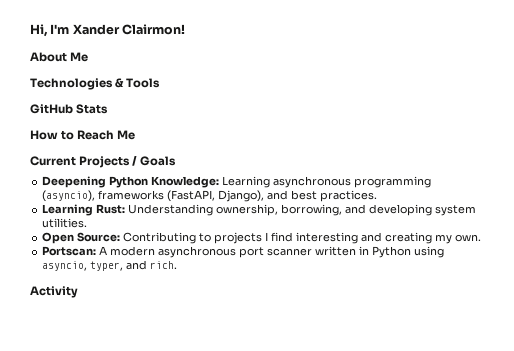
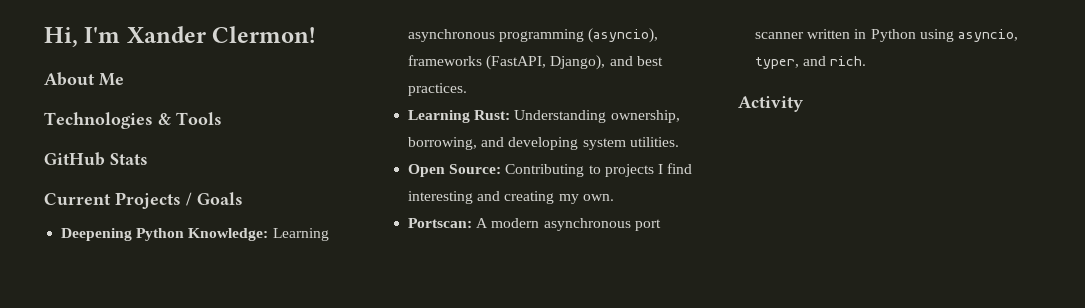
- Hi, I'm Xander Clairmon!
+ Hi, I'm Xander Clermon!
- How to Reach Me

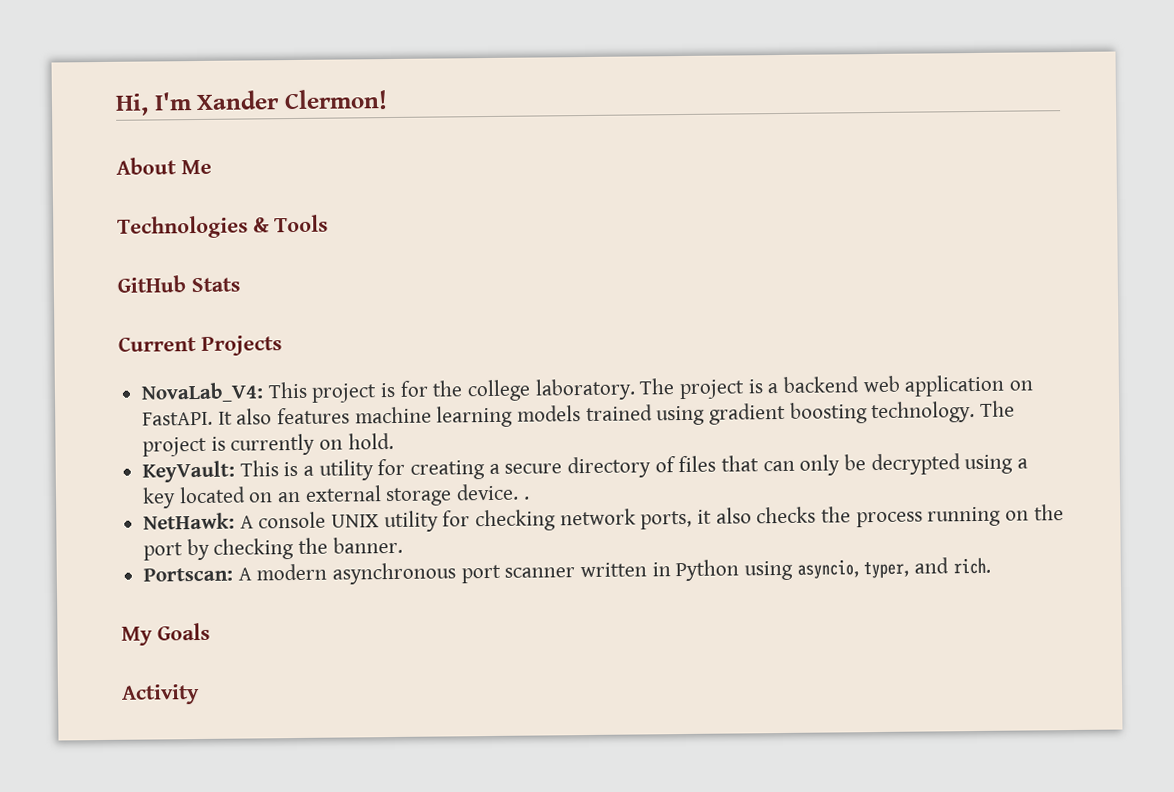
- Current Projects / Goals
- Deepening Python Knowledge: Learning asynchronous programming (asyncio), frameworks (FastAPI, Django), and best practices.
- Learning Rust: Understanding ownership, borrowing, and developing system utilities.
- Open Source: Contributing to projects I find interesting and creating my own.
+ Current Projects
+ NovaLab_V4: This project is for the college laboratory. The project is a backend web application on FastAPI. It also features machine learning models trained using gradient boosting technology. The project is currently on hold.
+ KeyVault: This is a utility for creating a secure directory of files that can only be decrypted using a key located on an external storage device. .
+ NetHawk: A console UNIX utility for checking network ports, it also checks the process running on the port by checking the banner.
+ My Goals

